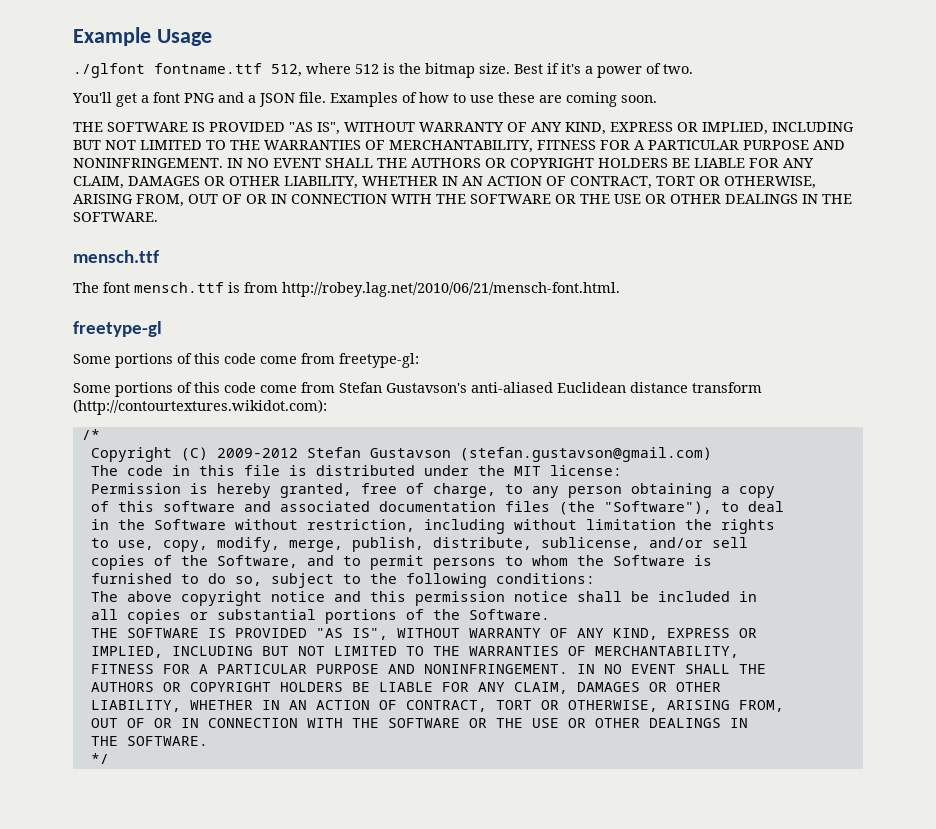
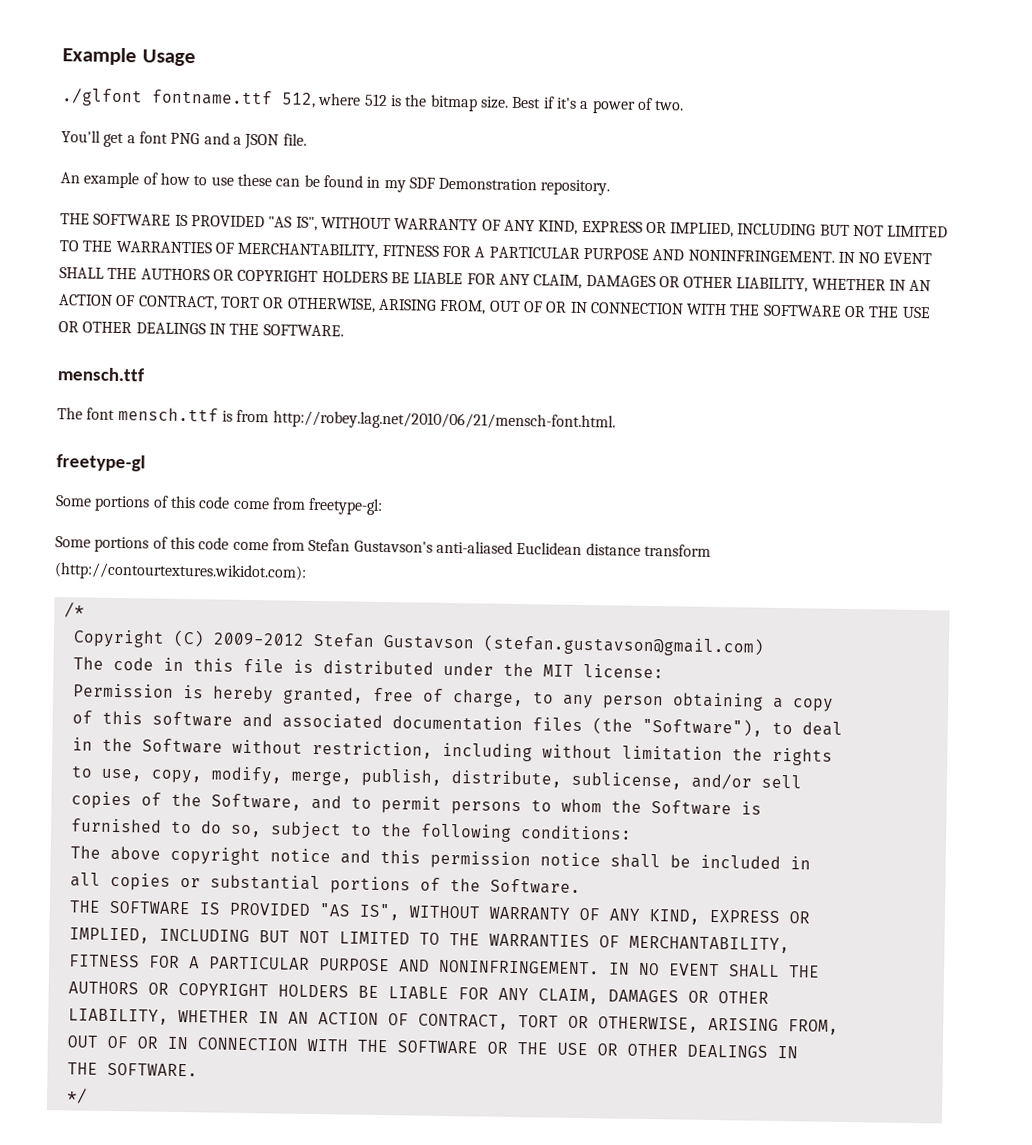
- You'll get a font PNG and a JSON file. Examples of how to use these are coming soon.
+ You'll get a font PNG and a JSON file.
+ An example of how to use these can be found in my SDF Demonstration repository.

